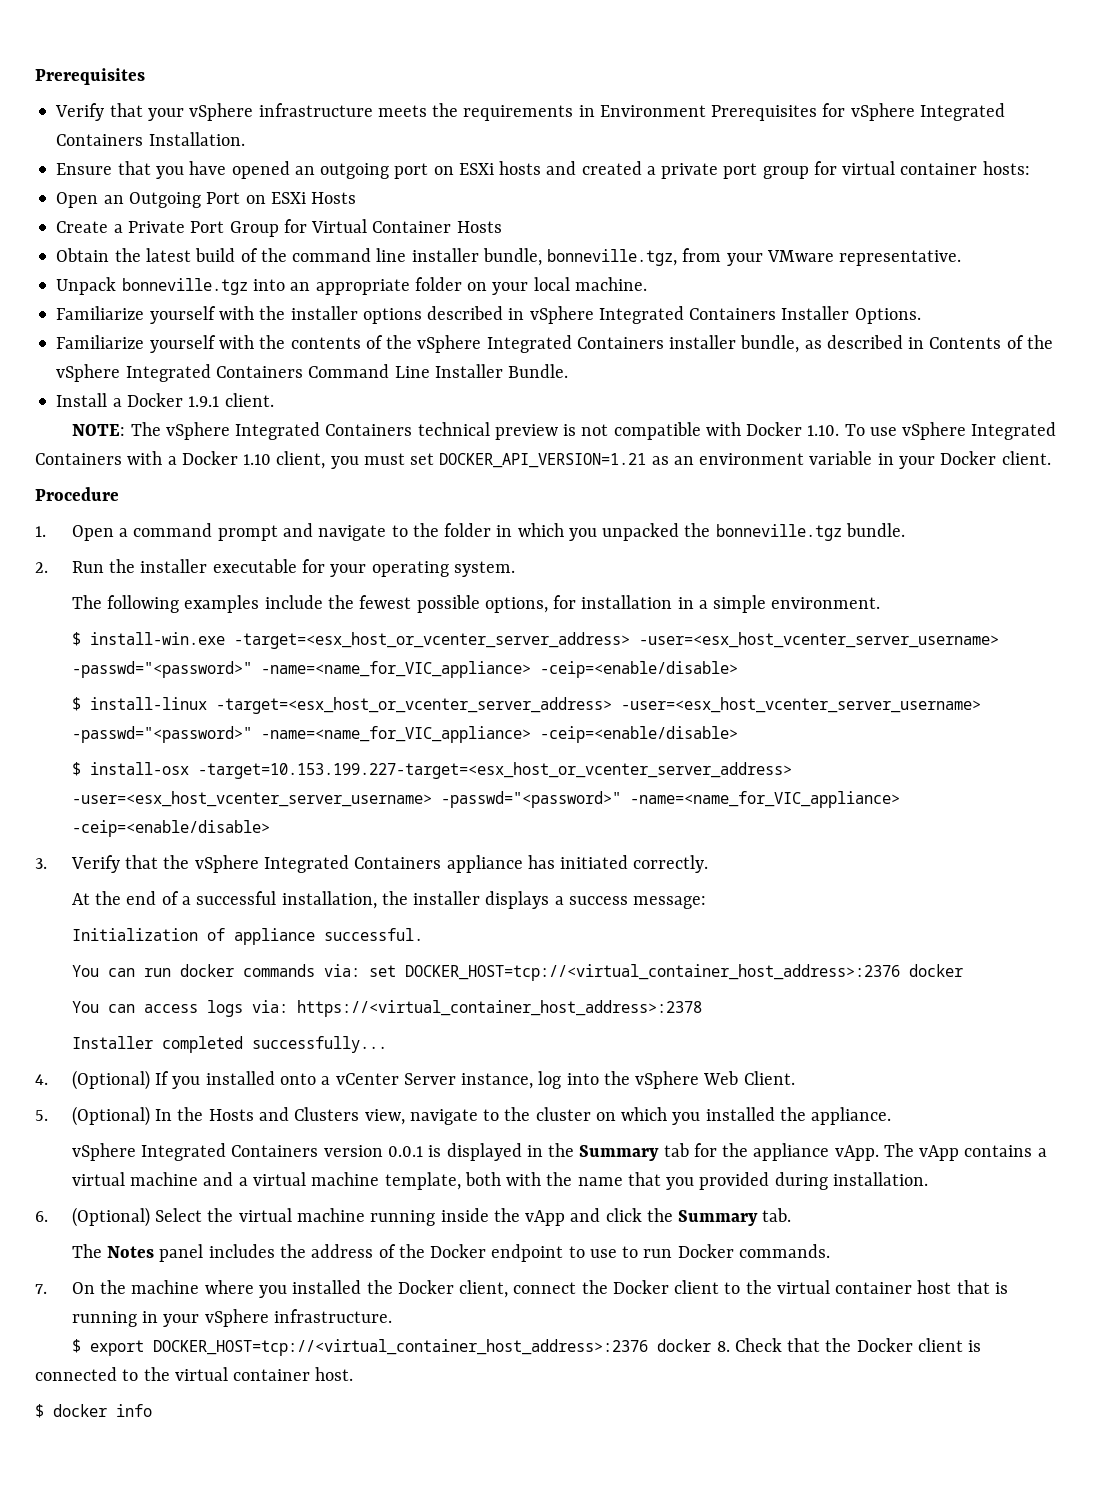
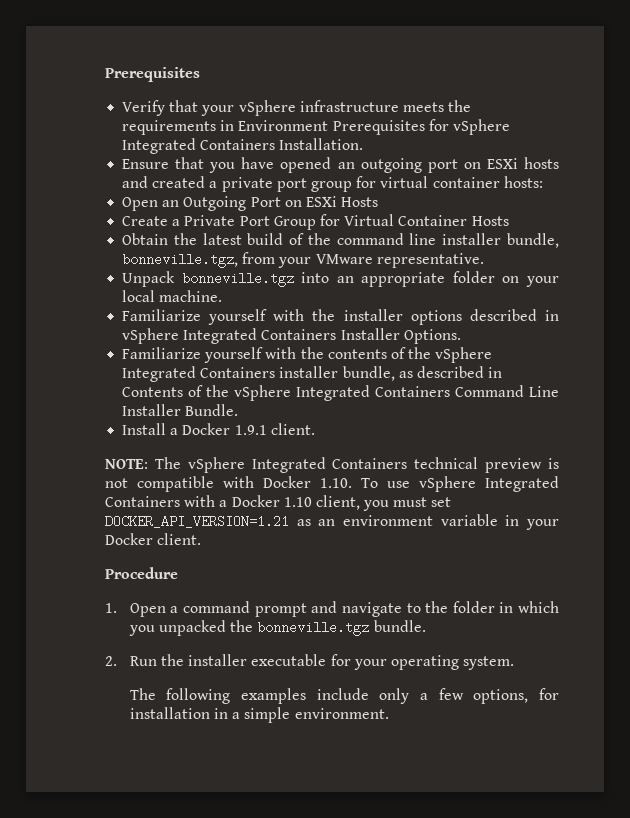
- The following examples include the fewest possible options, for installation in a simple environment.
+ The following examples include only a few options, for installation in a simple environment.
- $ install-win.exe -target=<esx_host_or_vcenter_server_address> -user=<esx_host_vcenter_server_username> -passwd="<password>" -name=<name_for_VIC_appliance> -ceip=<enable/disable>
- $ install-linux -target=<esx_host_or_vcenter_server_address> -user=<esx_host_vcenter_server_username> -passwd="<password>" -name=<name_for_VIC_appliance> -ceip=<enable/disable>
- $ install-osx -target=10.153.199.227-target=<esx_host_or_vcenter_server_address> -user=<esx_host_vcenter_server_username> -passwd="<password>" -name=<name_for_VIC_appliance> -ceip=<enable/disable>
- 3. Verify that the vSphere Integrated Containers appliance has initiated correctly.
- At the end of a successful installation, the installer displays a success message:
- Initialization of appliance successful.
- You can run docker commands via: set DOCKER_HOST=tcp://<virtual_container_host_address>:2376 docker
- You can access logs via: https://<virtual_container_host_address>:2378
- Installer completed successfully...
- 4. (Optional) If you installed onto a vCenter Server instance, log into the vSphere Web Client.
- 5. (Optional) In the Hosts and Clusters view, navigate to the cluster on which you installed the appliance.
- vSphere Integrated Containers version 0.0.1 is displayed in the Summary tab for the appliance vApp. The vApp contains a virtual machine and a virtual machine template, both with the name that you provided during installation.
- 6. (Optional) Select the virtual machine running inside the vApp and click the Summary tab.
- The Notes panel includes the address of the Docker endpoint to use to run Docker commands.
- 7. On the machine where you installed the Docker client, connect the Docker client to the virtual container host that is running in your vSphere infrastructure.
- $ export DOCKER_HOST=tcp://<virtual_container_host_address>:2376 docker 8. Check that the Docker client is connected to the virtual container host.
- $ docker info

